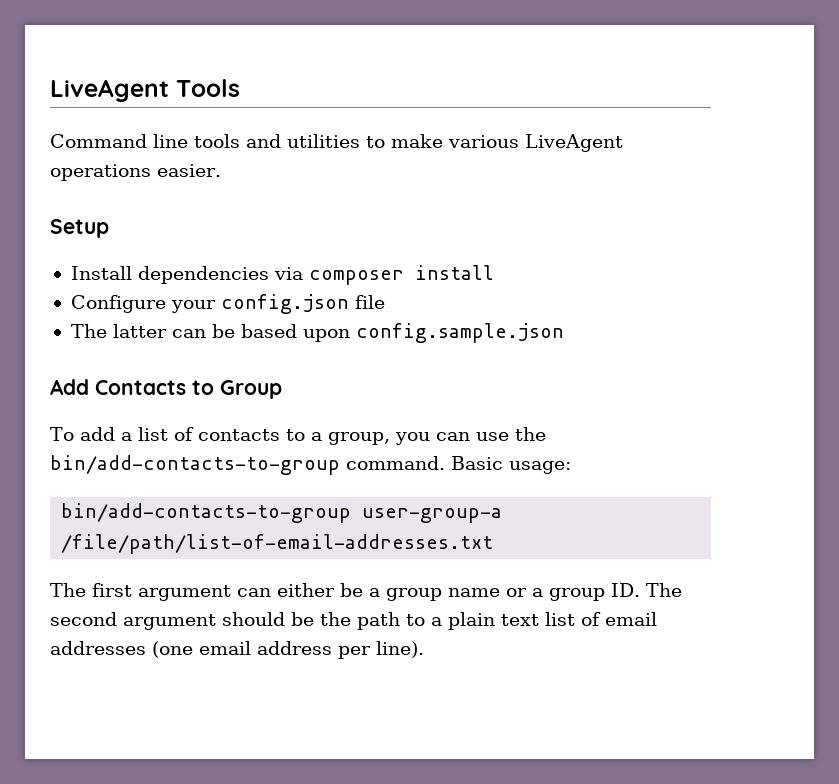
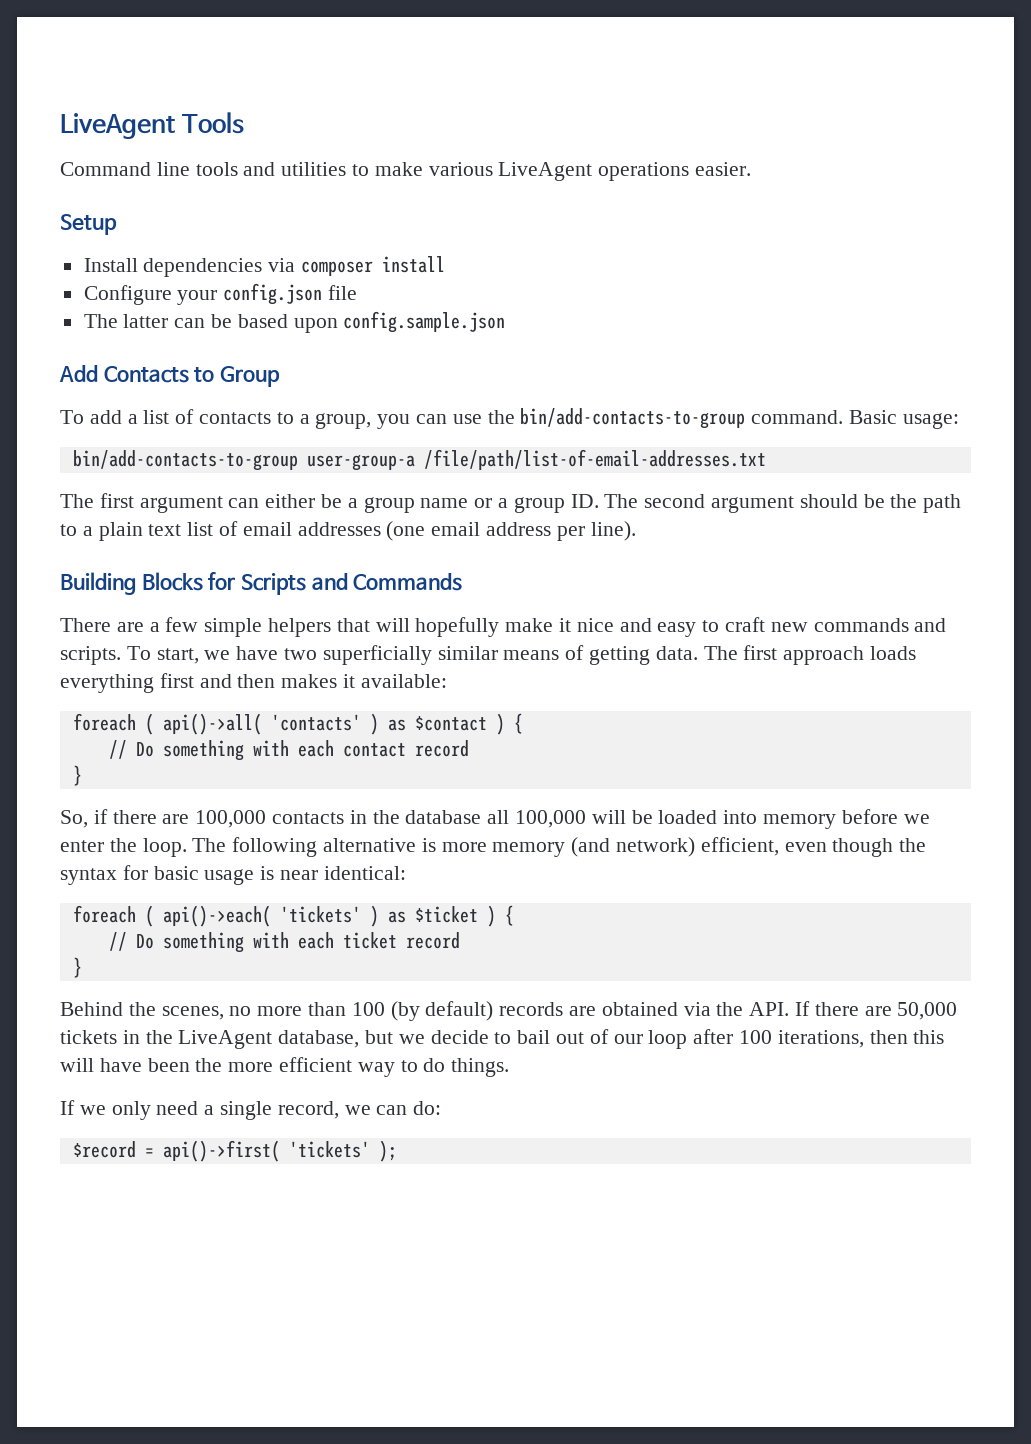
+ Building Blocks for Scripts and Commands
+ There are a few simple helpers that will hopefully make it nice and easy to craft new commands and scripts. To start, we have two superficially similar means of getting data. The first approach loads everything first and then makes it available:
+ foreach ( api()->all( 'contacts' ) as $contact ) {
+ // Do something with each contact record
+ }
+ So, if there are 100,000 contacts in the database all 100,000 will be loaded into memory before we enter the loop. The following alternative is more memory (and network) efficient, even though the syntax for basic usage is near identical:
+ foreach ( api()->each( 'tickets' ) as $ticket ) {
+ // Do something with each ticket record
+ }
+ Behind the scenes, no more than 100 (by default) records are obtained via the API. If there are 50,000 tickets in the LiveAgent database, but we decide to bail out of our loop after 100 iterations, then this will have been the more efficient way to do things.
+ If we only need a single record, we can do:
+ $record = api()->first( 'tickets' );

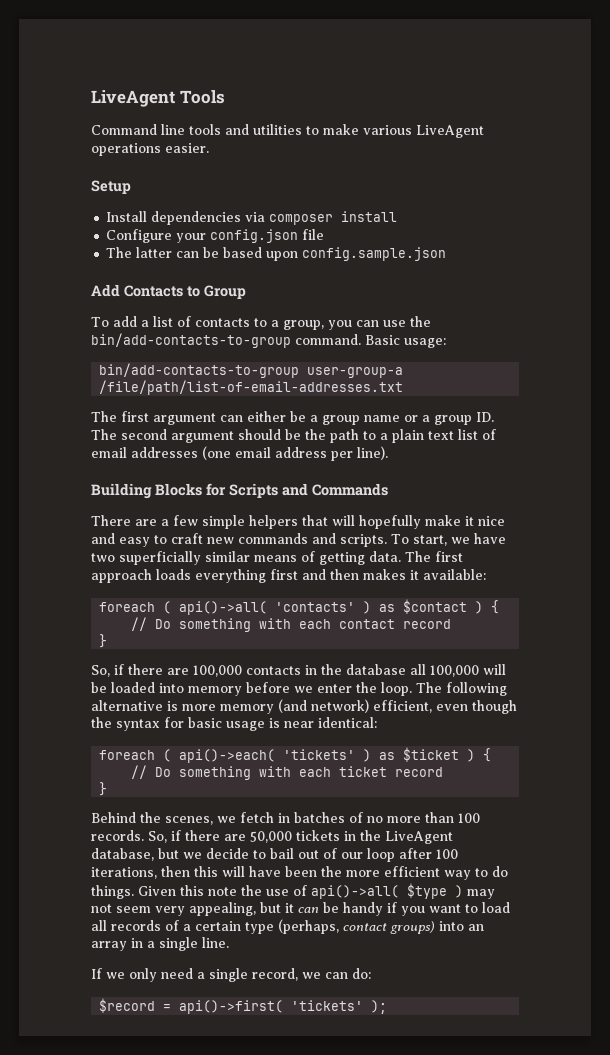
- Behind the scenes, no more than 100 (by default) records are obtained via the API. If there are 50,000 tickets in the LiveAgent database, but we decide to bail out of our loop after 100 iterations, then this will have been the more efficient way to do things.
+ Behind the scenes, we fetch in batches of no more than 100 records. So, if there are 50,000 tickets in the LiveAgent database, but we decide to bail out of our loop after 100 iterations, then this will have been the more efficient way to do things. Given this note the use of api()->all( $type ) may not seem very appealing, but it can be handy if you want to load all records of a certain type (perhaps, contact groups) into an array in a single line.

